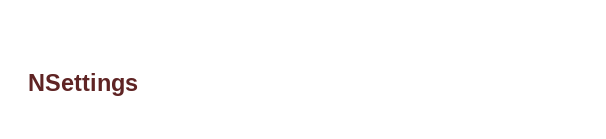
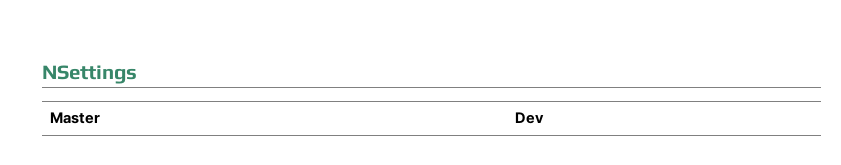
+ Master | Dev

